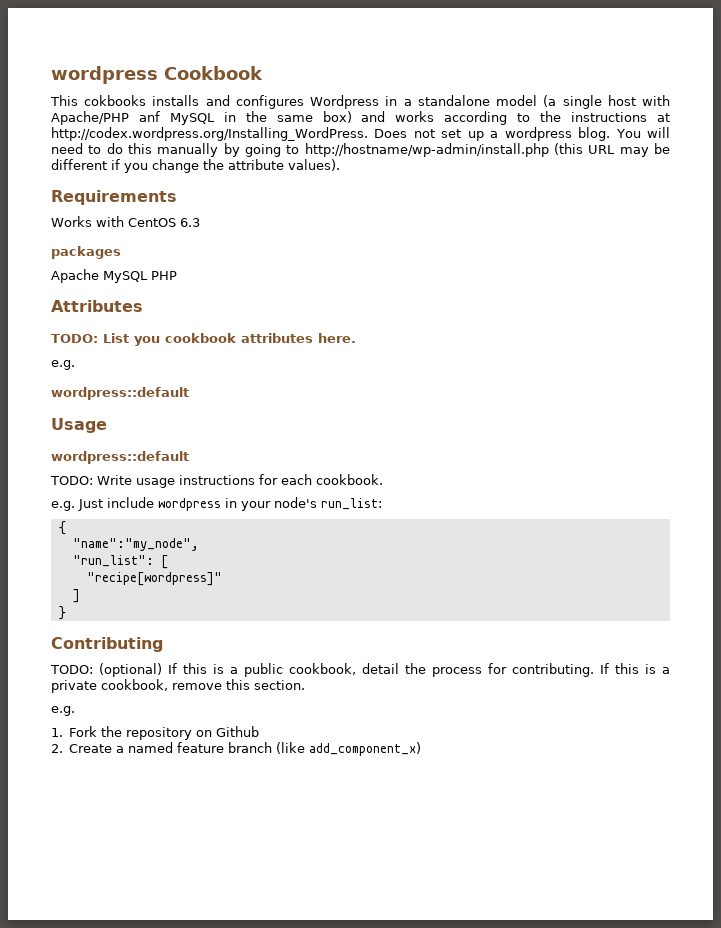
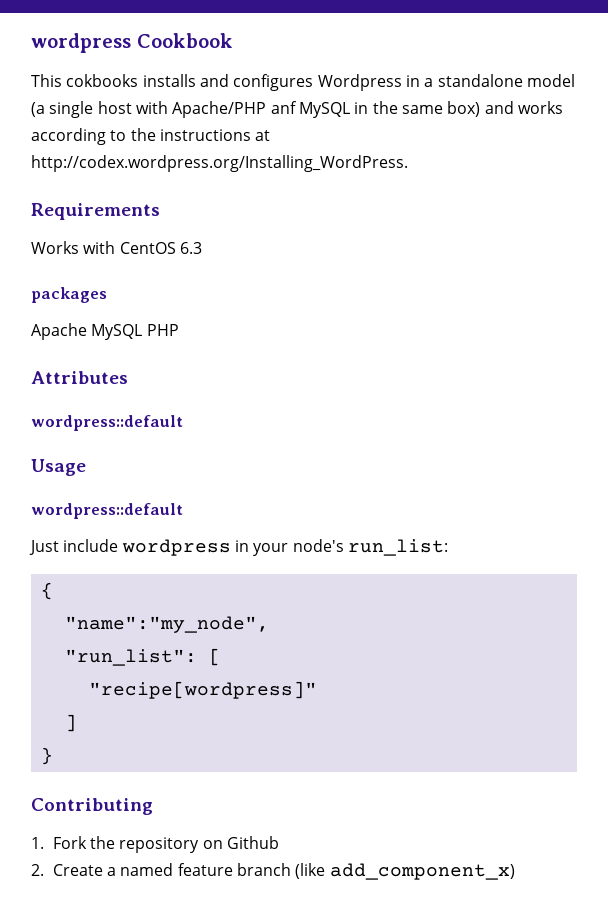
- This cokbooks installs and configures Wordpress in a standalone model (a single host with Apache/PHP anf MySQL in the same box) and works according to the instructions at http://codex.wordpress.org/Installing_WordPress. Does not set up a wordpress blog. You will need to do this manually by going to http://hostname/wp-admin/install.php (this URL may be different if you change the attribute values).
+ This cokbooks installs and configures Wordpress in a standalone model (a single host with Apache/PHP anf MySQL in the same box) and works according to the instructions at http://codex.wordpress.org/Installing_WordPress.
  Attributes
- TODO: List you cookbook attributes here.
- e.g.
  wordpress::default
  Usage
  wordpress::default
- TODO: Write usage instructions for each cookbook.
- e.g. Just include wordpress in your node's run_list:
+ Just include wordpress in your node's run_list:
- TODO: (optional) If this is a public cookbook, detail the process for contributing. If this is a private cookbook, remove this section.
- e.g.

